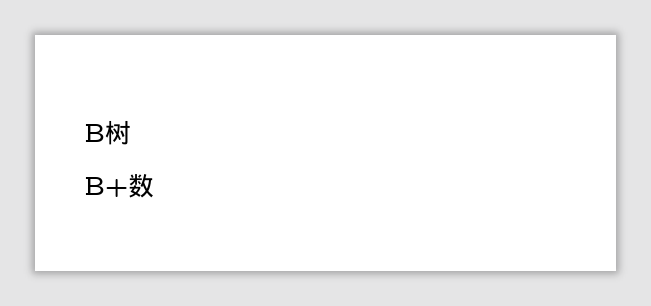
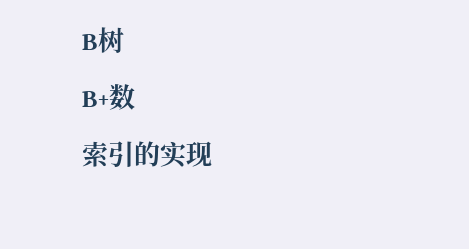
+ 索引的实现

